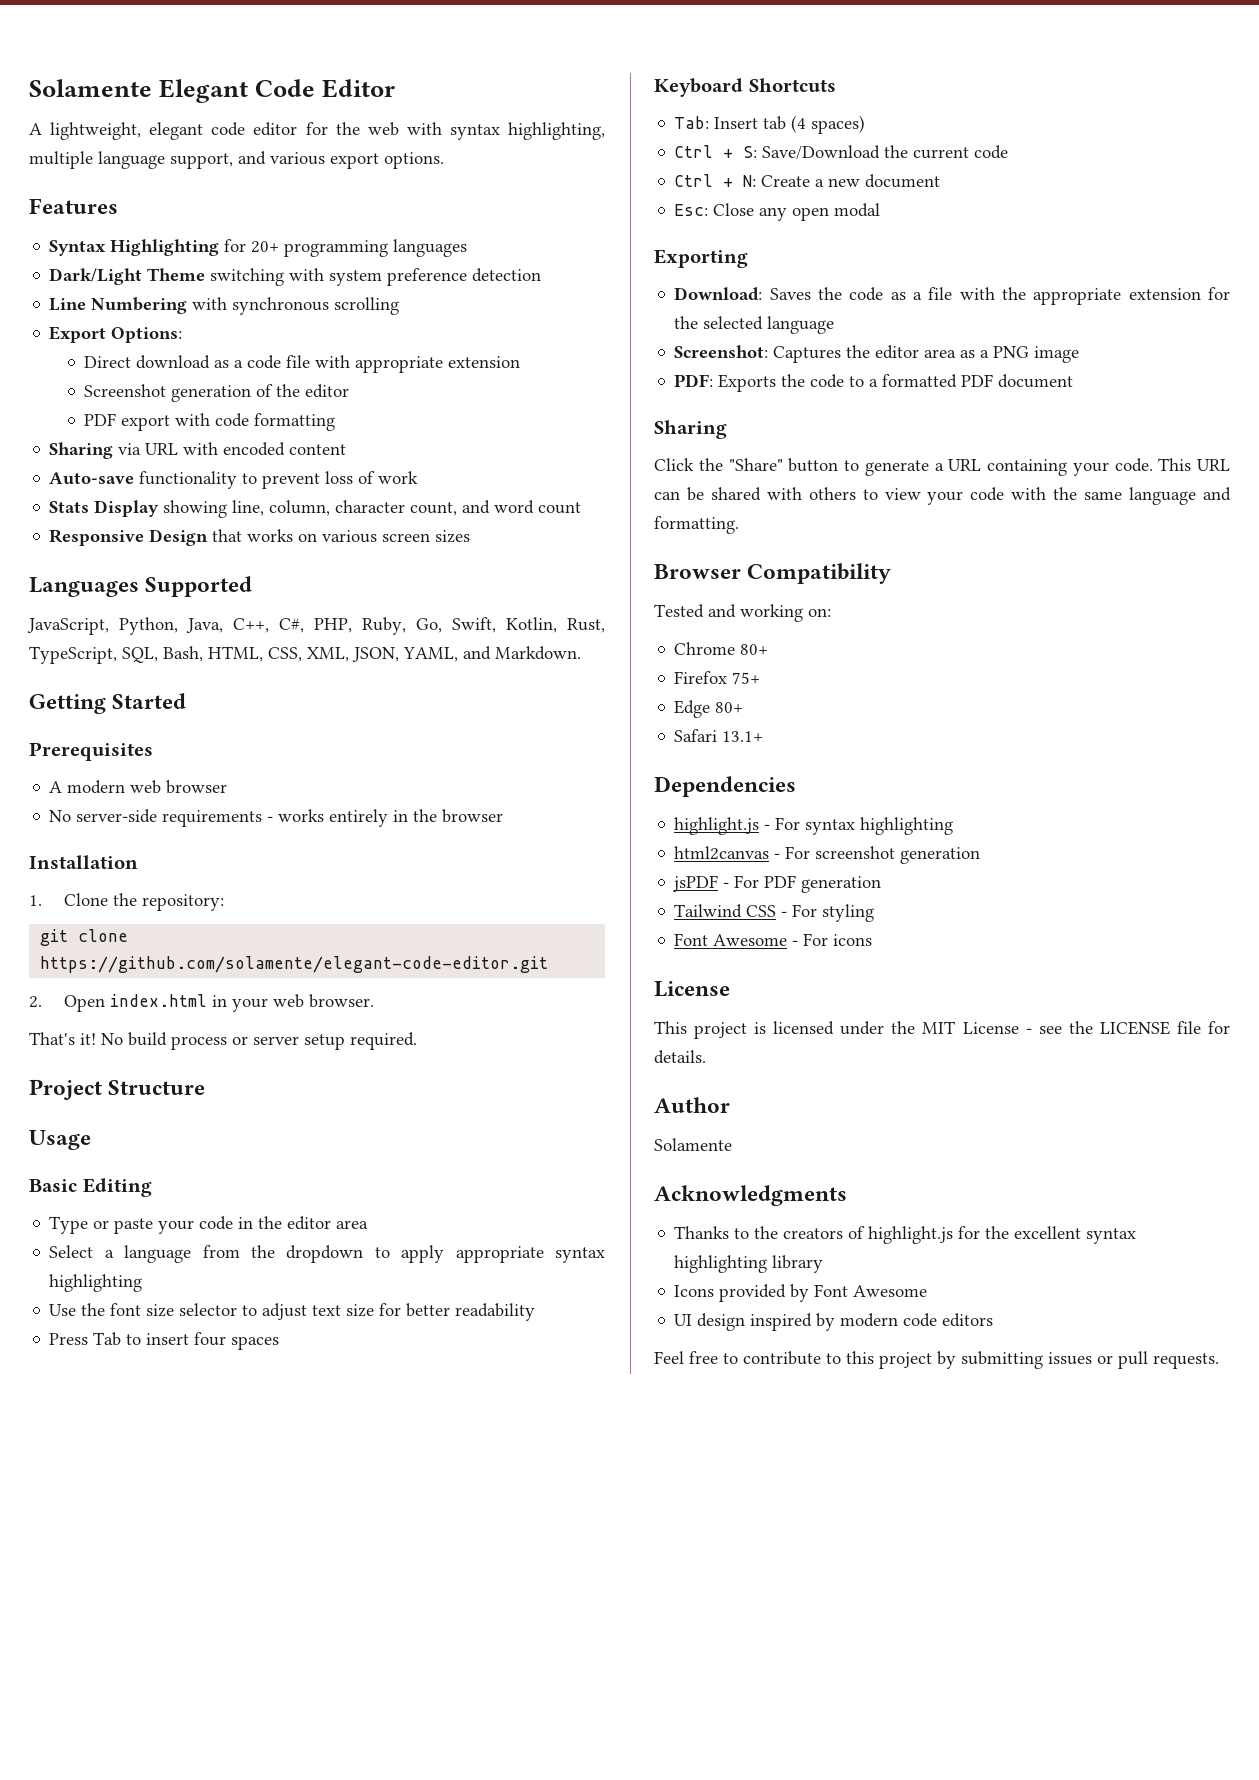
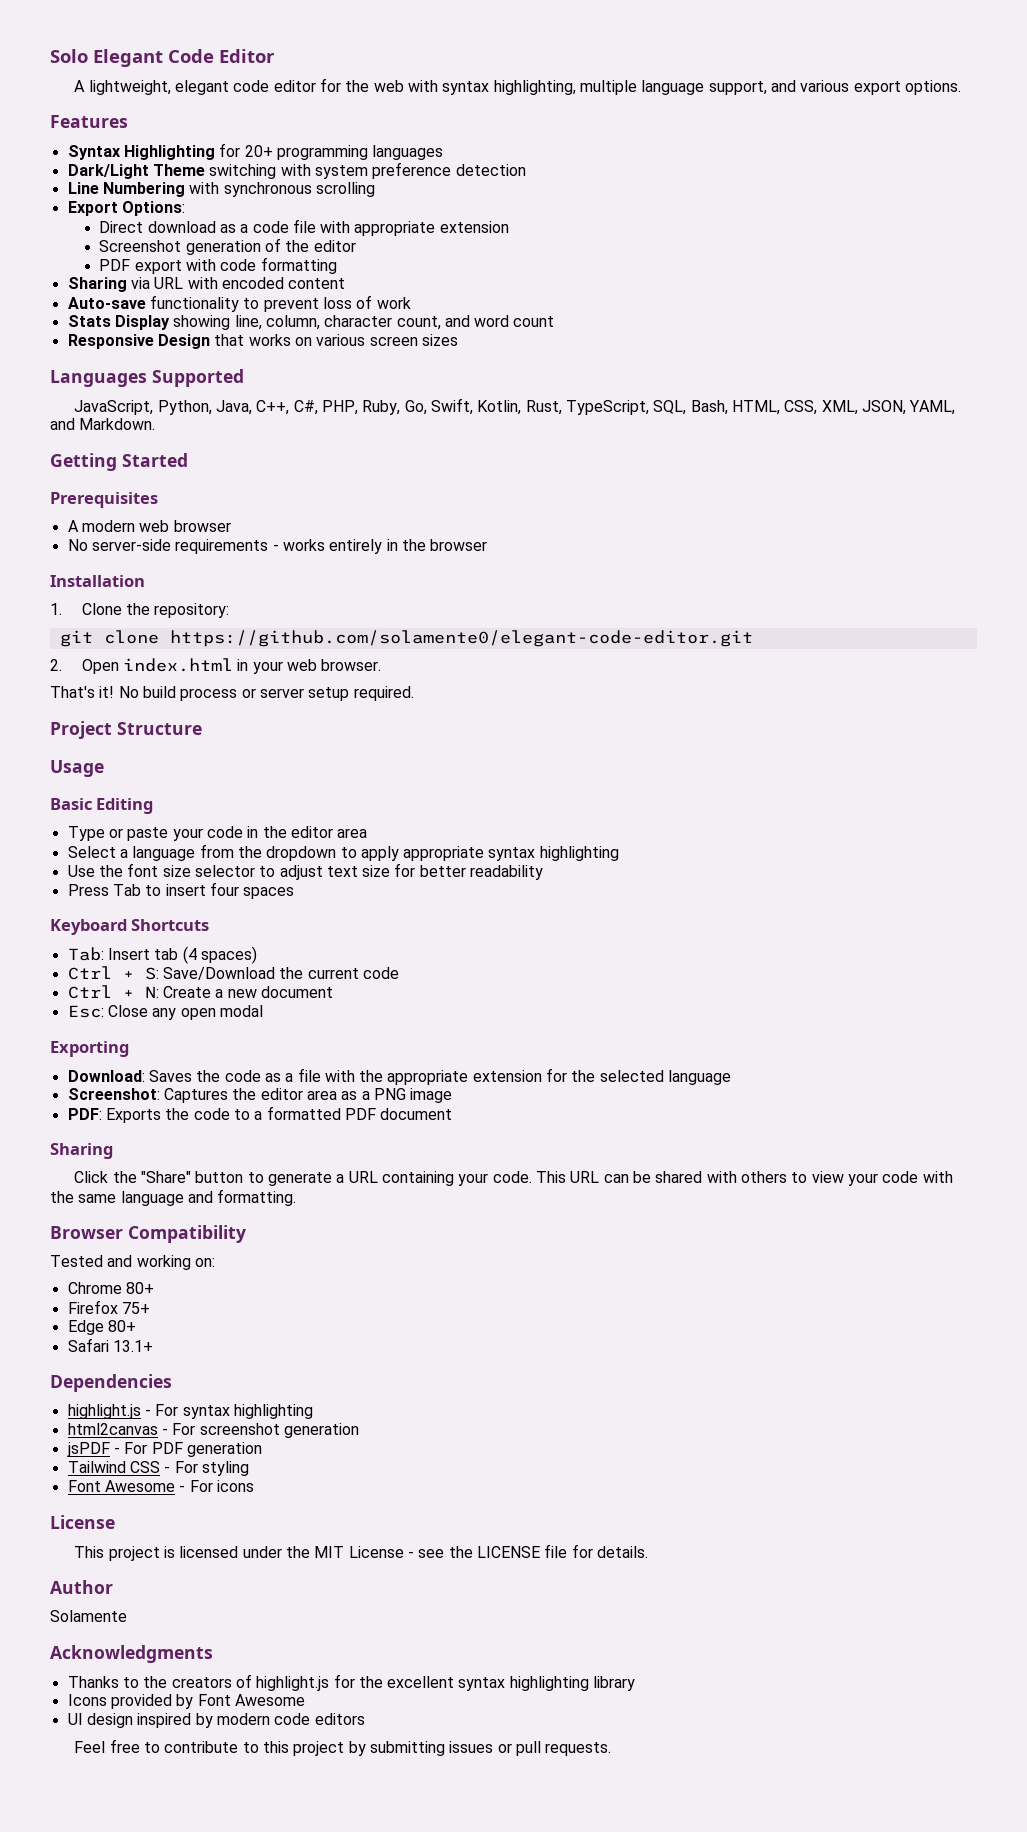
- Solamente Elegant Code Editor
+ Solo Elegant Code Editor
- git clone https://github.com/solamente/elegant-code-editor.git
+ git clone https://github.com/solamente0/elegant-code-editor.git

